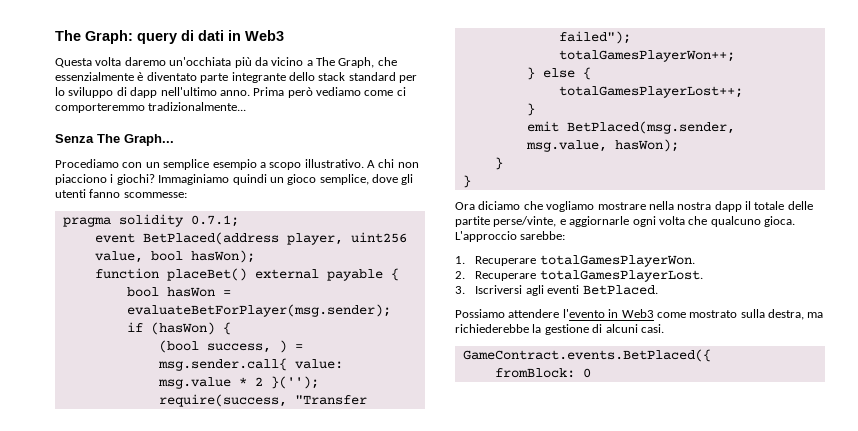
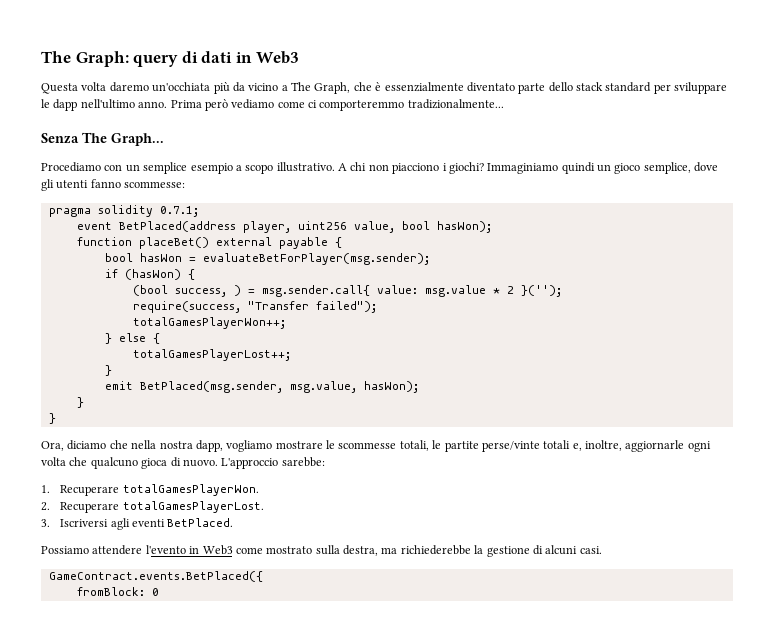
- Questa volta daremo un'occhiata più da vicino a The Graph, che essenzialmente è diventato parte integrante dello stack standard per lo sviluppo di dapp nell'ultimo anno.
+ Questa volta daremo un'occhiata più da vicino a The Graph, che è essenzialmente diventato parte dello stack standard per sviluppare le dapp nell'ultimo anno.
- Ora diciamo che vogliamo mostrare nella nostra dapp il totale delle partite perse/vinte, e aggiornarle ogni volta che qualcuno gioca.
+ Ora, diciamo che nella nostra dapp, vogliamo mostrare le scommesse totali, le partite perse/vinte totali e, inoltre, aggiornarle ogni volta che qualcuno gioca di nuovo.

